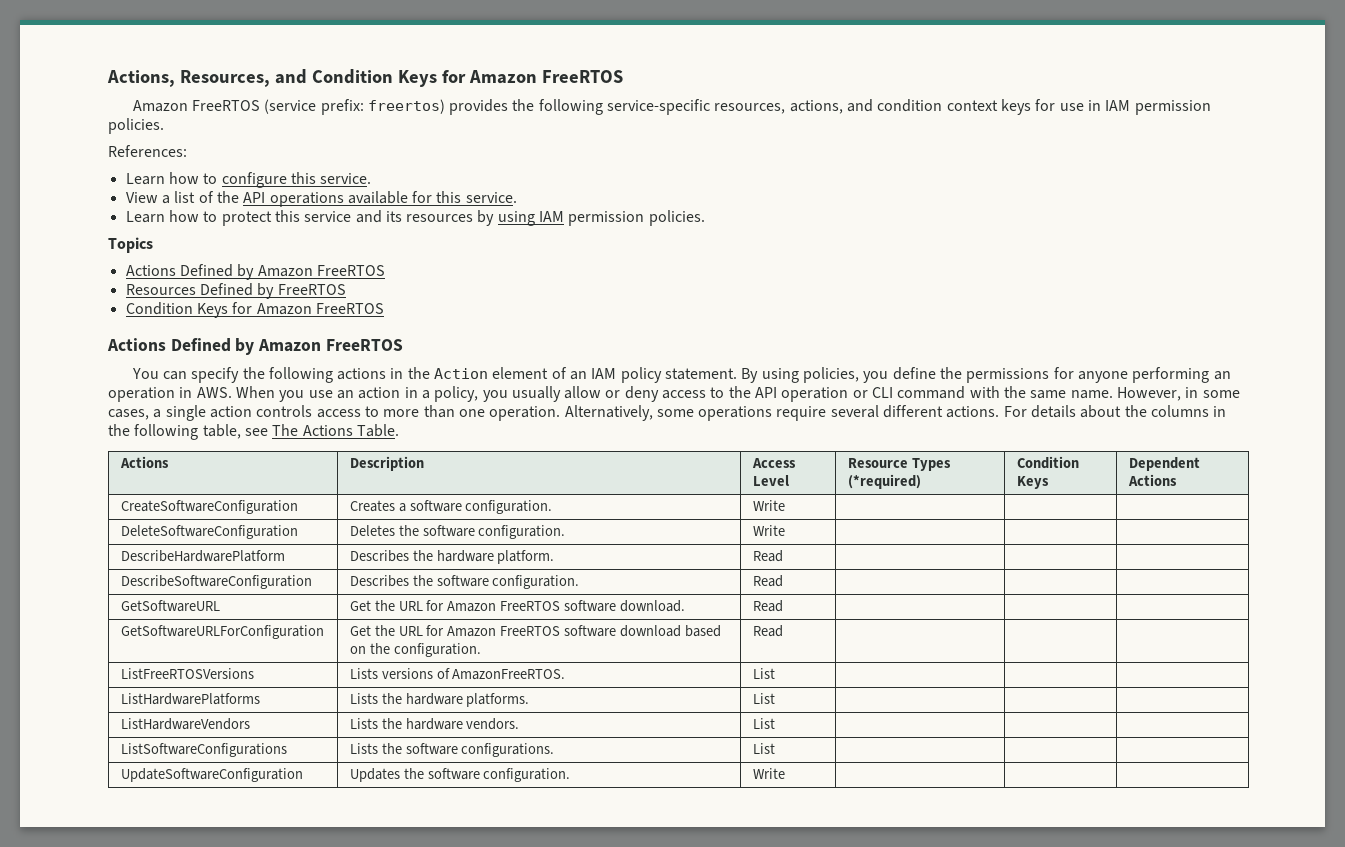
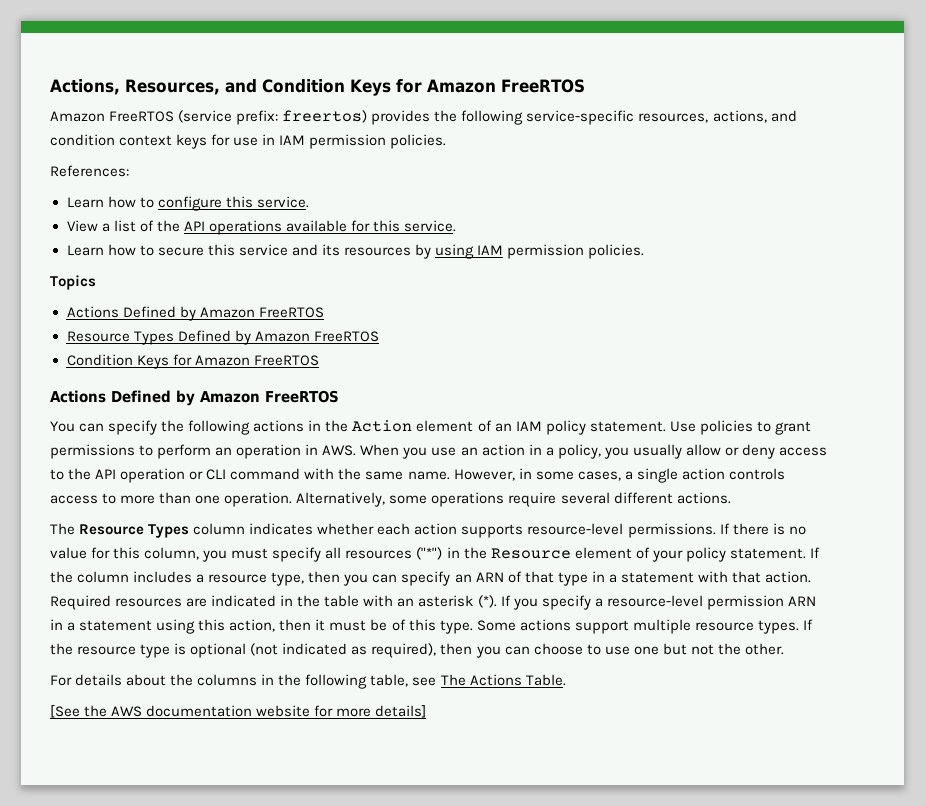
- Learn how to protect this service and its resources by using IAM permission policies.
+ Learn how to secure this service and its resources by using IAM permission policies.
- Resources Defined by FreeRTOS
+ Resource Types Defined by Amazon FreeRTOS
- By using policies, you define the permissions for anyone performing an operation in AWS. When you use an action in a policy, you usually allow or deny access to the API operation or CLI command with the same name.
+ Use policies to grant permissions to perform an operation in AWS. When you use an action in a policy, you usually allow or deny access to the API operation or CLI command with the same name.
- Alternatively, some operations require several different actions. For details about the columns in the following table, see The Actions Table.
+ Alternatively, some operations require several different actions.
+ The Resource Types column indicates whether each action supports resource-level permissions. If there is no value for this column, you must specify all resources ("*") in the Resource element of your policy statement. If the column includes a resource type, then you can specify an ARN of that type in a statement with that action. Required resources are indicated in the table with an asterisk (*). If you specify a resource-level permission ARN in a statement using this action, then it must be of this type. Some actions support multiple resource types. If the resource type is optional (not indicated as required), then you can choose to use one but not the other.
+ For details about the columns in the following table, see The Actions Table.
- Actions | Description | Access Level | Resource Types (*required) | Condition Keys | Dependent Actions
- CreateSoftwareConfiguration | Creates a software configuration. | Write | | |
- DeleteSoftwareConfiguration | Deletes the software configuration. | Write | | |
- DescribeHardwarePlatform | Describes the hardware platform. | Read | | |
- DescribeSoftwareConfiguration | Describes the software configuration. | Read | | |
- GetSoftwareURL | Get the URL for Amazon FreeRTOS software download. | Read | | |
- GetSoftwareURLForConfiguration | Get the URL for Amazon FreeRTOS software download based on the configuration. | Read | | |
- ListFreeRTOSVersions | Lists versions of AmazonFreeRTOS. | List | | |
- ListHardwarePlatforms | Lists the hardware platforms. | List | | |
- ListHardwareVendors | Lists the hardware vendors. | List | | |
- ListSoftwareConfigurations | Lists the software configurations. | List | | |
- UpdateSoftwareConfiguration | Updates the software configuration. | Write | | |
+ [See the AWS documentation website for more details]

